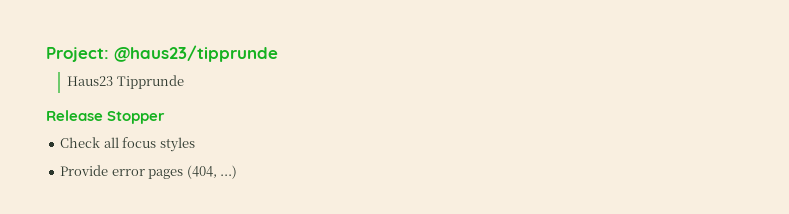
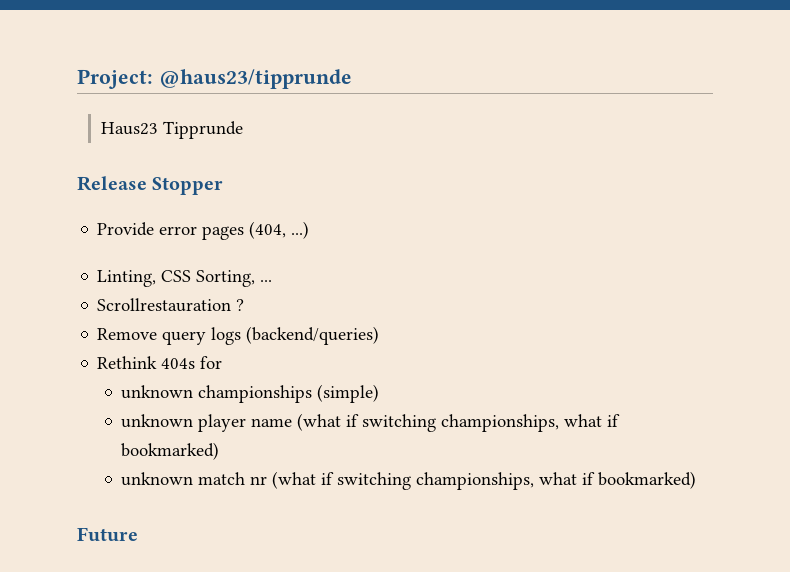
- Check all focus styles
+ Linting, CSS Sorting, ...
+ Scrollrestauration ?
+ Remove query logs (backend/queries)
+ Rethink 404s for
+ unknown championships (simple)
+ unknown player name (what if switching championships, what if bookmarked)
+ unknown match nr (what if switching championships, what if bookmarked)
+ Future

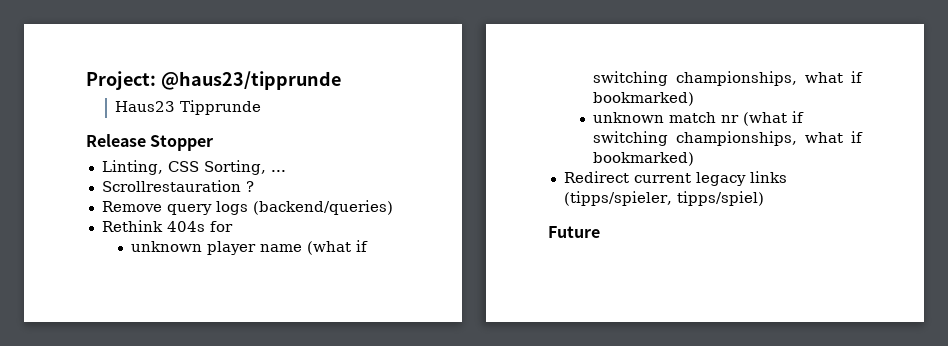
- Provide error pages (404, ...)
- unknown championships (simple)
+ Redirect current legacy links (tipps/spieler, tipps/spiel)

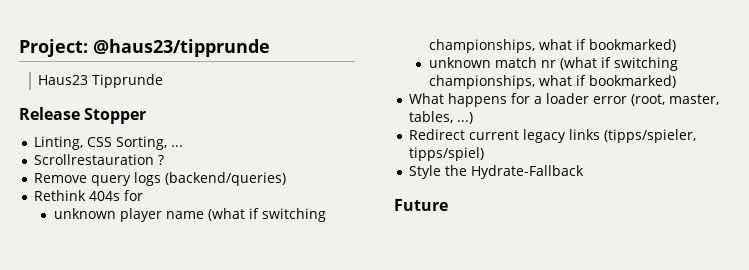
+ What happens for a loader error (root, master, tables, ...)
+ Style the Hydrate-Fallback

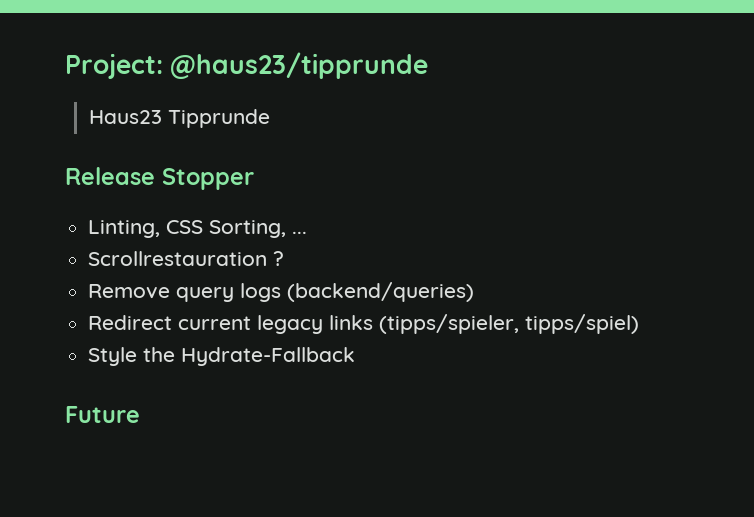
- Rethink 404s for
- unknown player name (what if switching championships, what if bookmarked)
- unknown match nr (what if switching championships, what if bookmarked)
- What happens for a loader error (root, master, tables, ...)

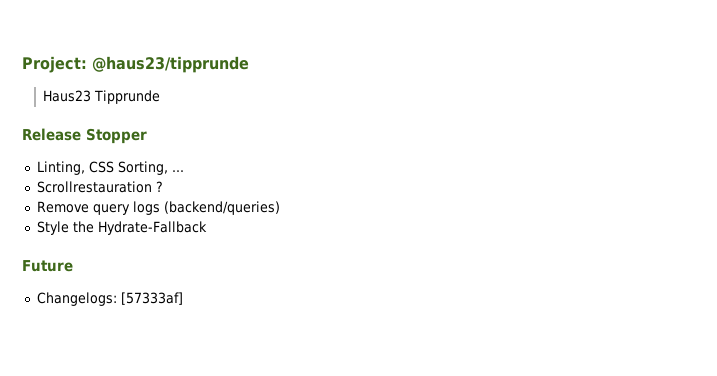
- Redirect current legacy links (tipps/spieler, tipps/spiel)
+ Changelogs: [57333af]

